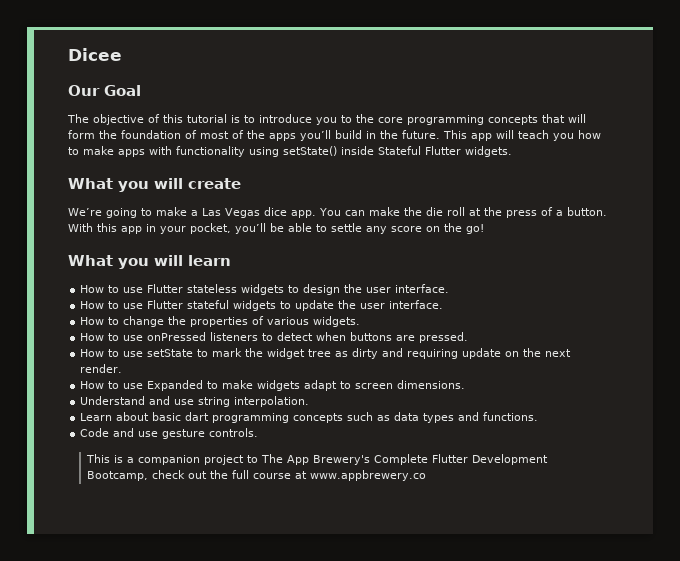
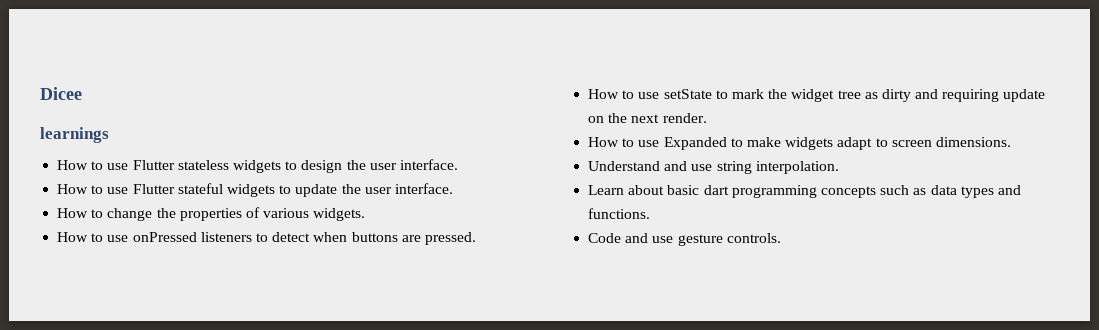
- Our Goal
- The objective of this tutorial is to introduce you to the core programming concepts that will form the foundation of most of the apps you’ll build in the future. This app will teach you how to make apps with functionality using setState() inside Stateful Flutter widgets.
- What you will create
- We’re going to make a Las Vegas dice app. You can make the die roll at the press of a button. With this app in your pocket, you’ll be able to settle any score on the go!
- What you will learn
+ learnings
- This is a companion project to The App Brewery's Complete Flutter Development Bootcamp, check out the full course at www.appbrewery.co

